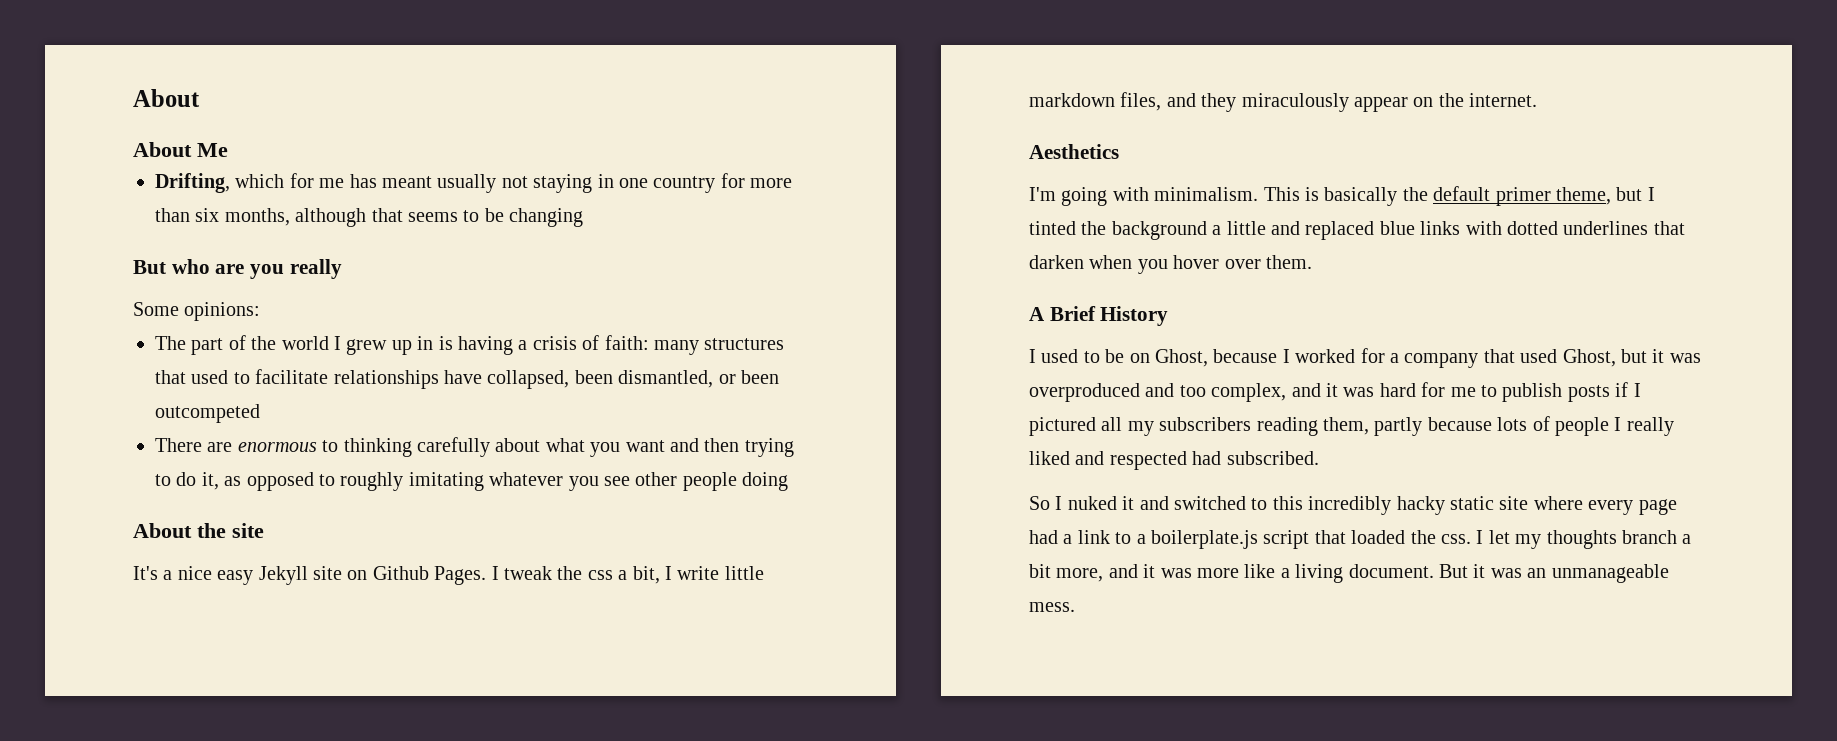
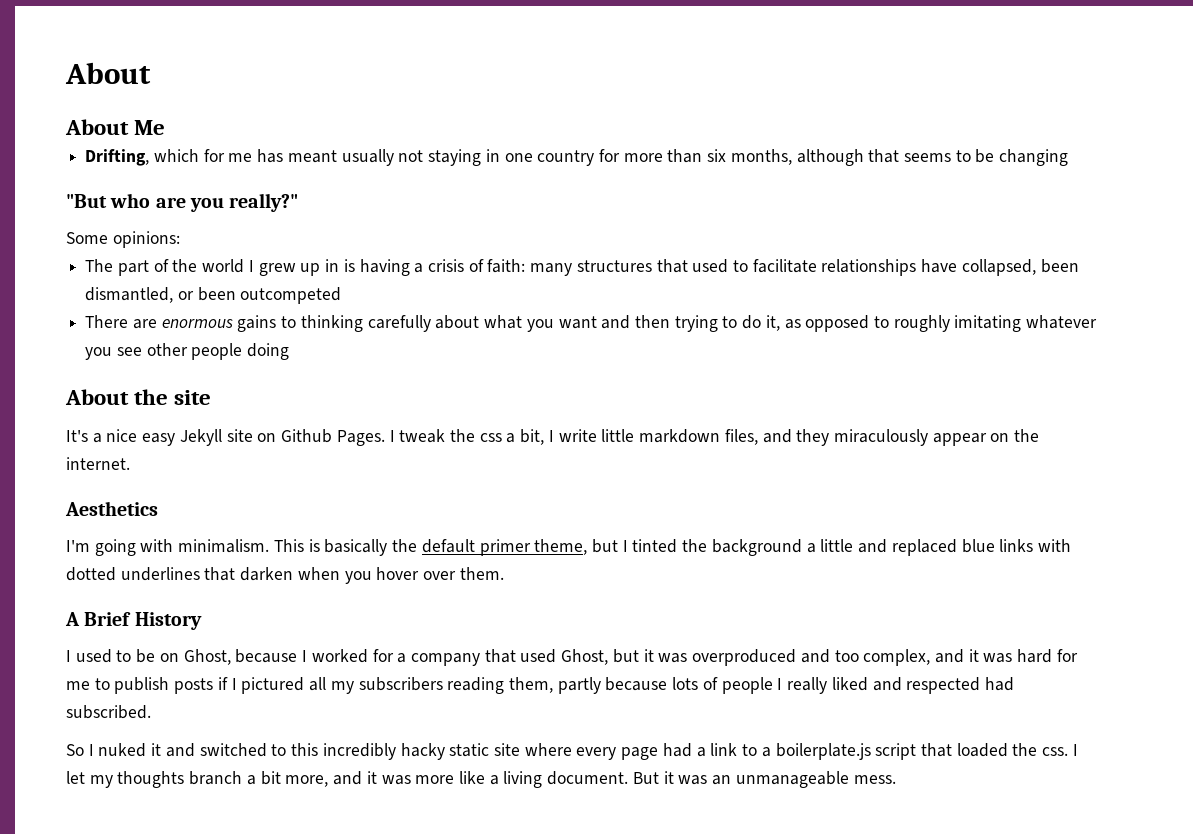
- But who are you really
+ "But who are you really?"
- There are enormous to thinking carefully about what you want and then trying to do it, as opposed to roughly imitating whatever you see other people doing
+ There are enormous gains to thinking carefully about what you want and then trying to do it, as opposed to roughly imitating whatever you see other people doing

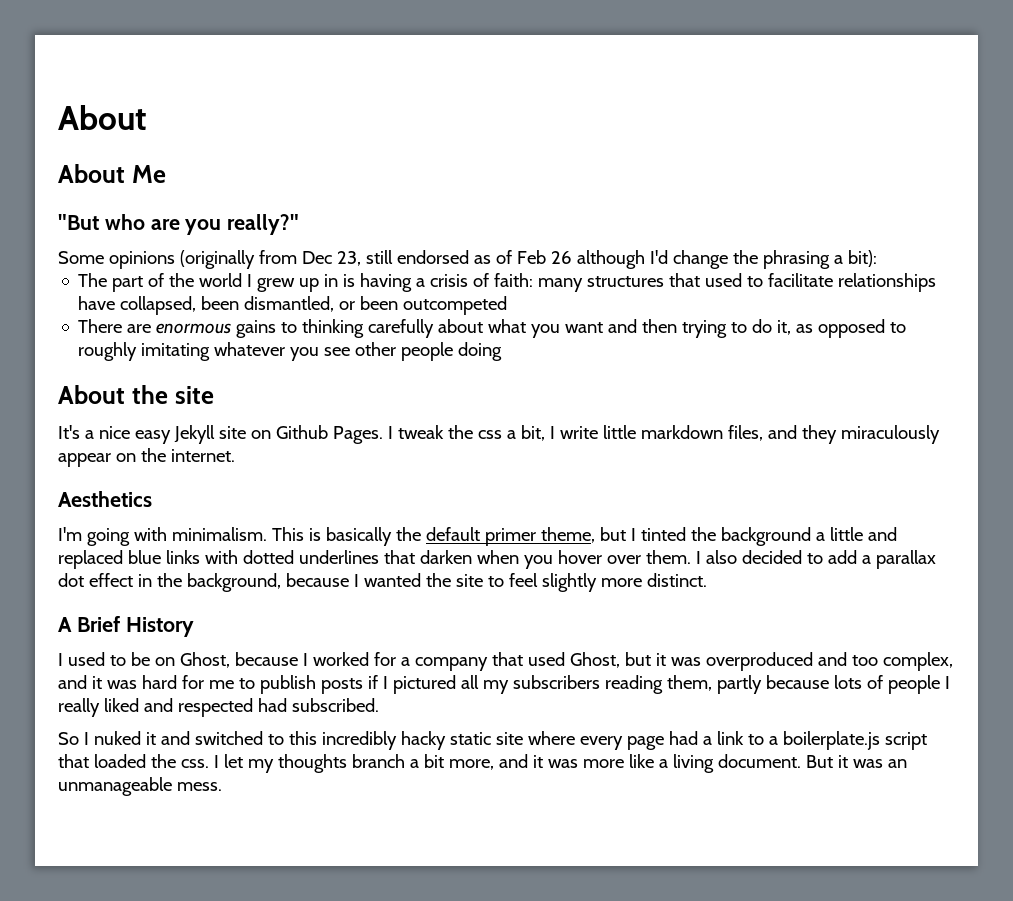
- Drifting, which for me has meant usually not staying in one country for more than six months, although that seems to be changing
- Some opinions:
+ Some opinions (originally from Dec 23, still endorsed as of Feb 26 although I'd change the phrasing a bit):
+ I also decided to add a parallax dot effect in the background, because I wanted the site to feel slightly more distinct.

